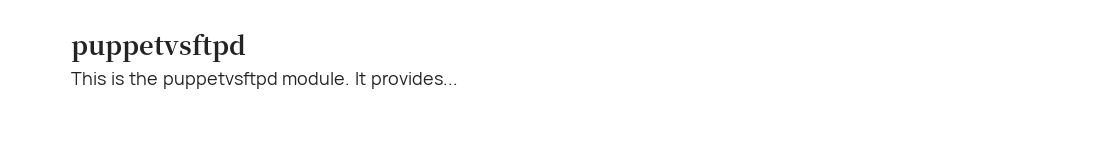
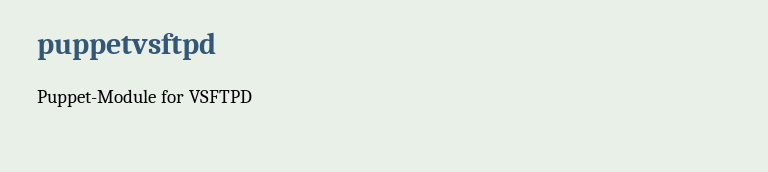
- This is the puppetvsftpd module. It provides...
+ Puppet-Module for VSFTPD

